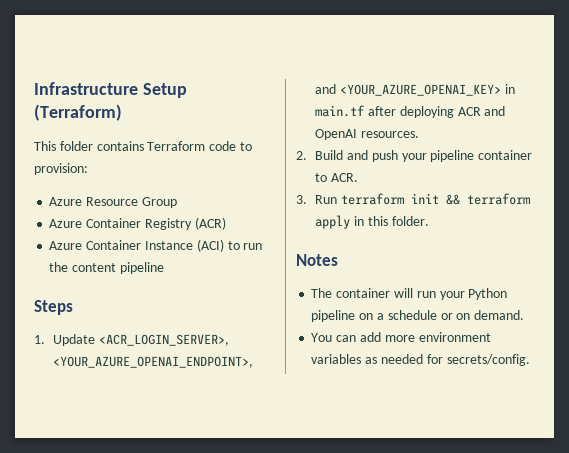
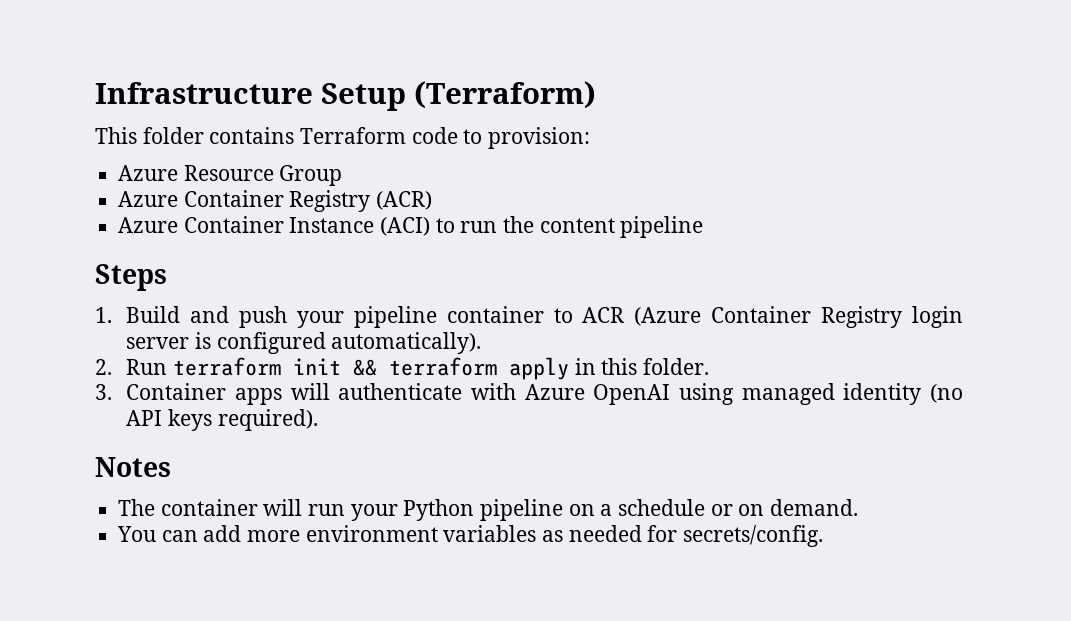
- 1. Update <ACR_LOGIN_SERVER>, <YOUR_AZURE_OPENAI_ENDPOINT>, and <YOUR_AZURE_OPENAI_KEY> in main.tf after deploying ACR and OpenAI resources.
- 2. Build and push your pipeline container to ACR.
- 3. Run terraform init && terraform apply in this folder.
+ 1. Build and push your pipeline container to ACR (Azure Container Registry login server is configured automatically).
+ 2. Run terraform init && terraform apply in this folder.
+ 3. Container apps will authenticate with Azure OpenAI using managed identity (no API keys required).

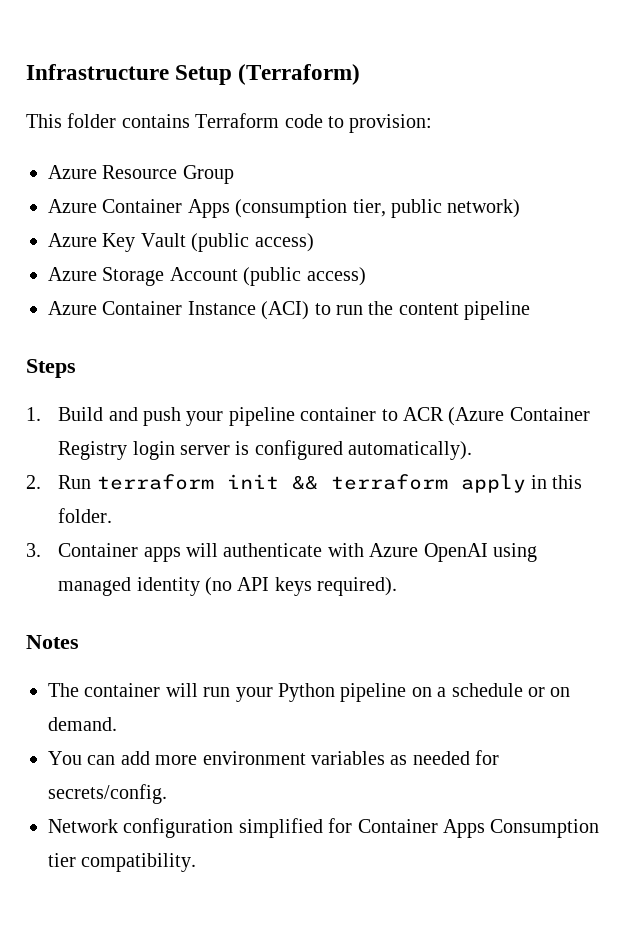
- Azure Container Registry (ACR)
+ Azure Container Apps (consumption tier, public network)
+ Azure Key Vault (public access)
+ Azure Storage Account (public access)
+ Network configuration simplified for Container Apps Consumption tier compatibility.

